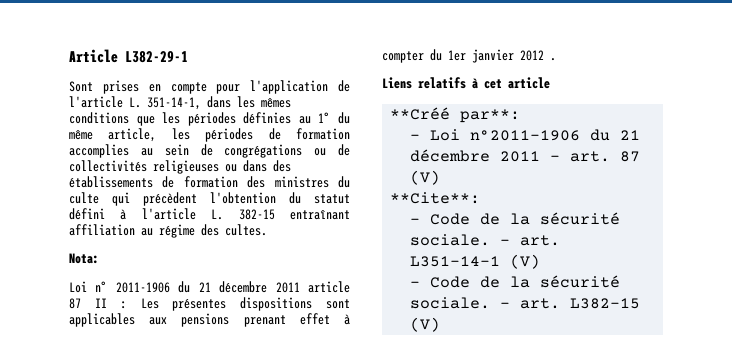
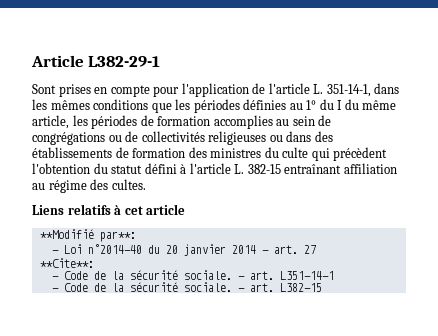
- Sont prises en compte pour l'application de l'article L. 351-14-1, dans les mêmes conditions que les périodes définies au 1° du même article, les périodes de formation accomplies au sein de congrégations ou de collectivités religieuses ou dans des établissements de formation des ministres du culte qui précèdent l'obtention du statut défini à l'article L. 382-15 entraînant affiliation au régime des cultes.
+ Sont prises en compte pour l'application de l'article L. 351-14-1, dans les mêmes conditions que les périodes définies au 1° du I du même article, les périodes de formation accomplies au sein de congrégations ou de collectivités religieuses ou dans des établissements de formation des ministres du culte qui précèdent l'obtention du statut défini à l'article L. 382-15 entraînant affiliation au régime des cultes.
- Nota:
- Loi n° 2011-1906 du 21 décembre 2011 article 87 II : Les présentes dispositions sont applicables aux pensions prenant effet à compter du 1er janvier 2012 .
- **Créé par**:
+ **Modifié par**:
- - Loi n°2011-1906 du 21 décembre 2011 - art. 87 (V)
+ - Loi n°2014-40 du 20 janvier 2014 - art. 27
- - art. L351-14-1 (V)
+ - art. L351-14-1
- - art. L382-15 (V)
+ - art. L382-15

